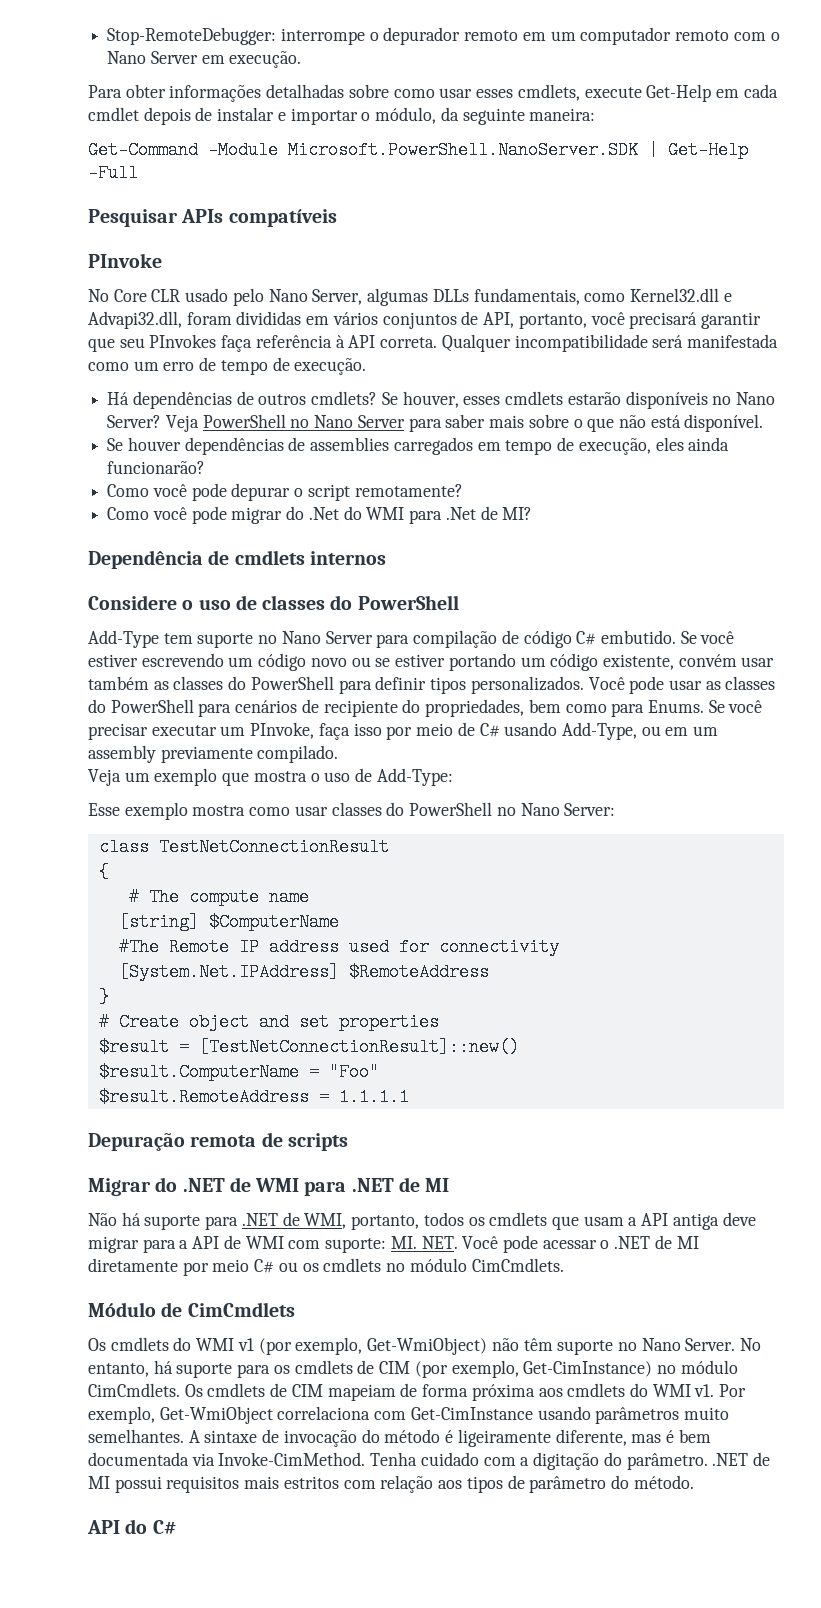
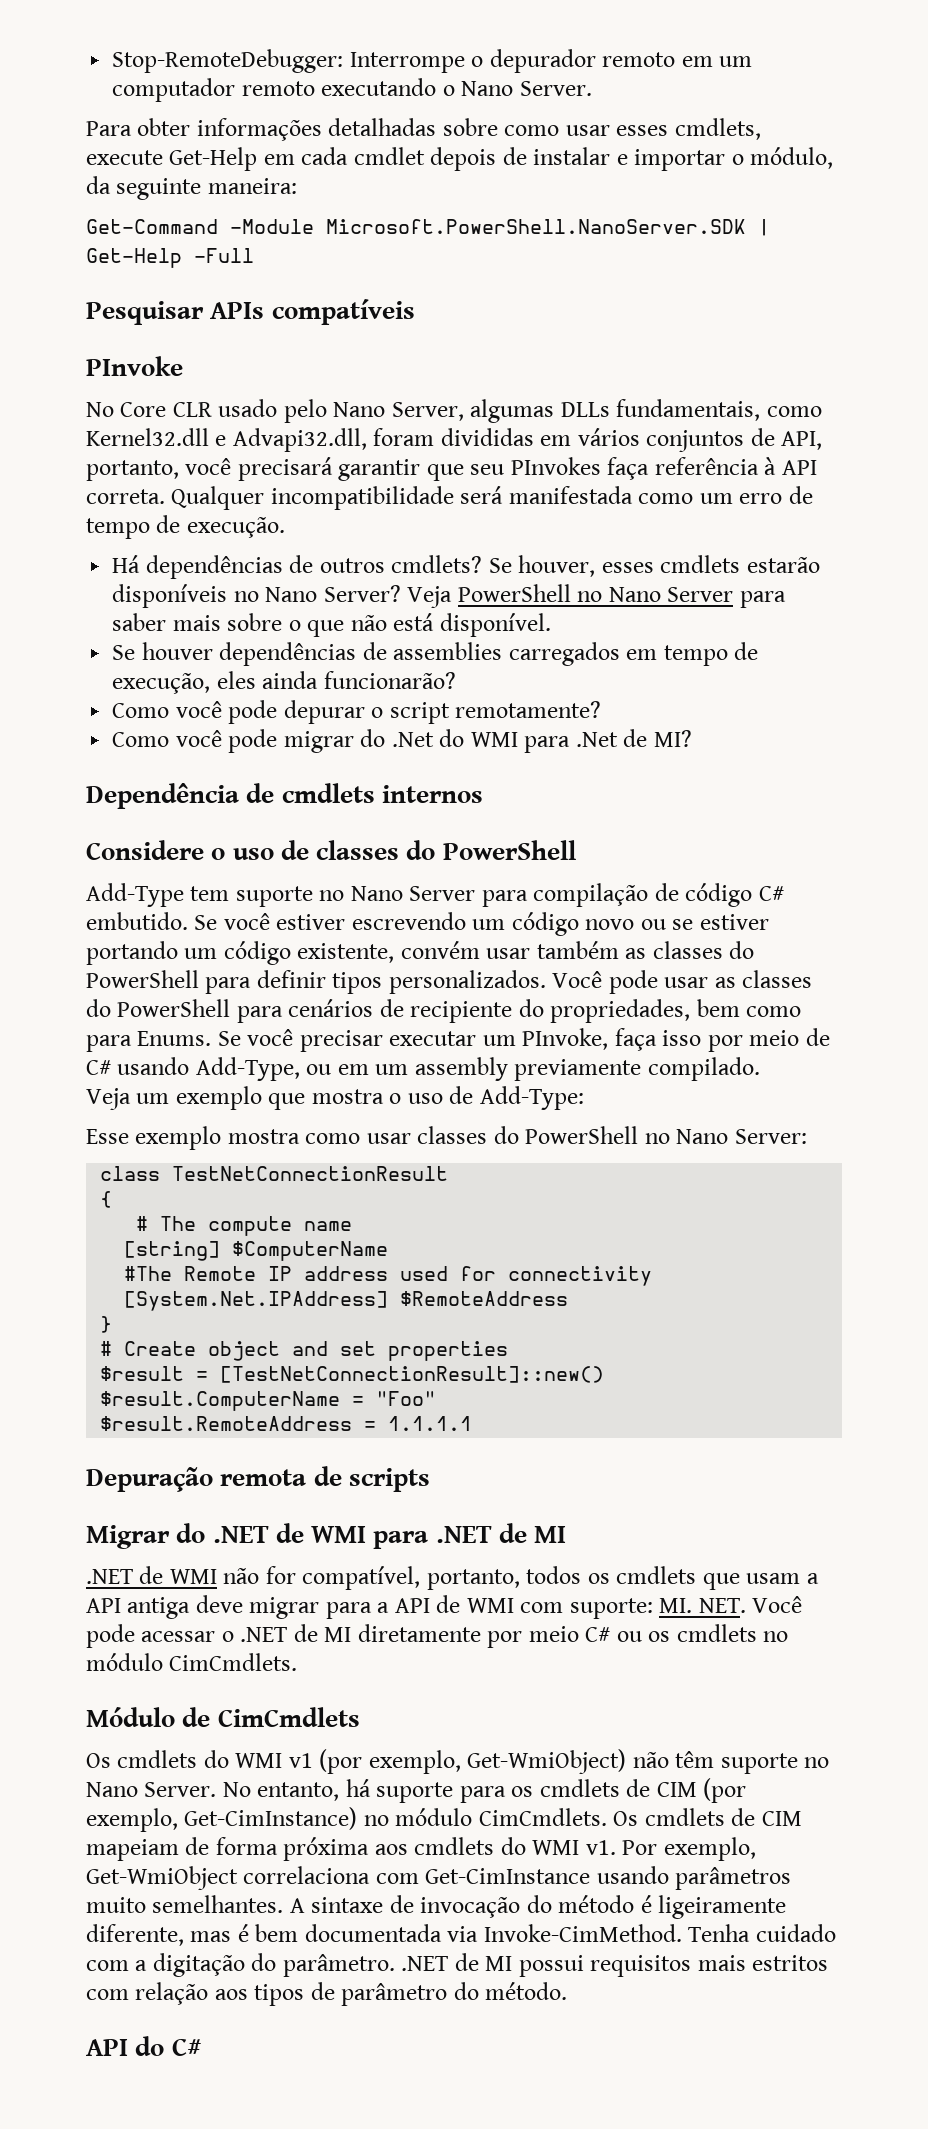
- Stop-RemoteDebugger: interrompe o depurador remoto em um computador remoto com o Nano Server em execução.
+ Stop-RemoteDebugger: Interrompe o depurador remoto em um computador remoto executando o Nano Server.
- Não há suporte para .NET de WMI, portanto, todos os cmdlets que usam a API antiga deve migrar para a API de WMI com suporte: MI. NET. Você pode acessar o .NET de MI diretamente por meio C# ou os cmdlets no módulo CimCmdlets.
+ .NET de WMI não for compatível, portanto, todos os cmdlets que usam a API antiga deve migrar para a API de WMI com suporte: MI. NET. Você pode acessar o .NET de MI diretamente por meio C# ou os cmdlets no módulo CimCmdlets.

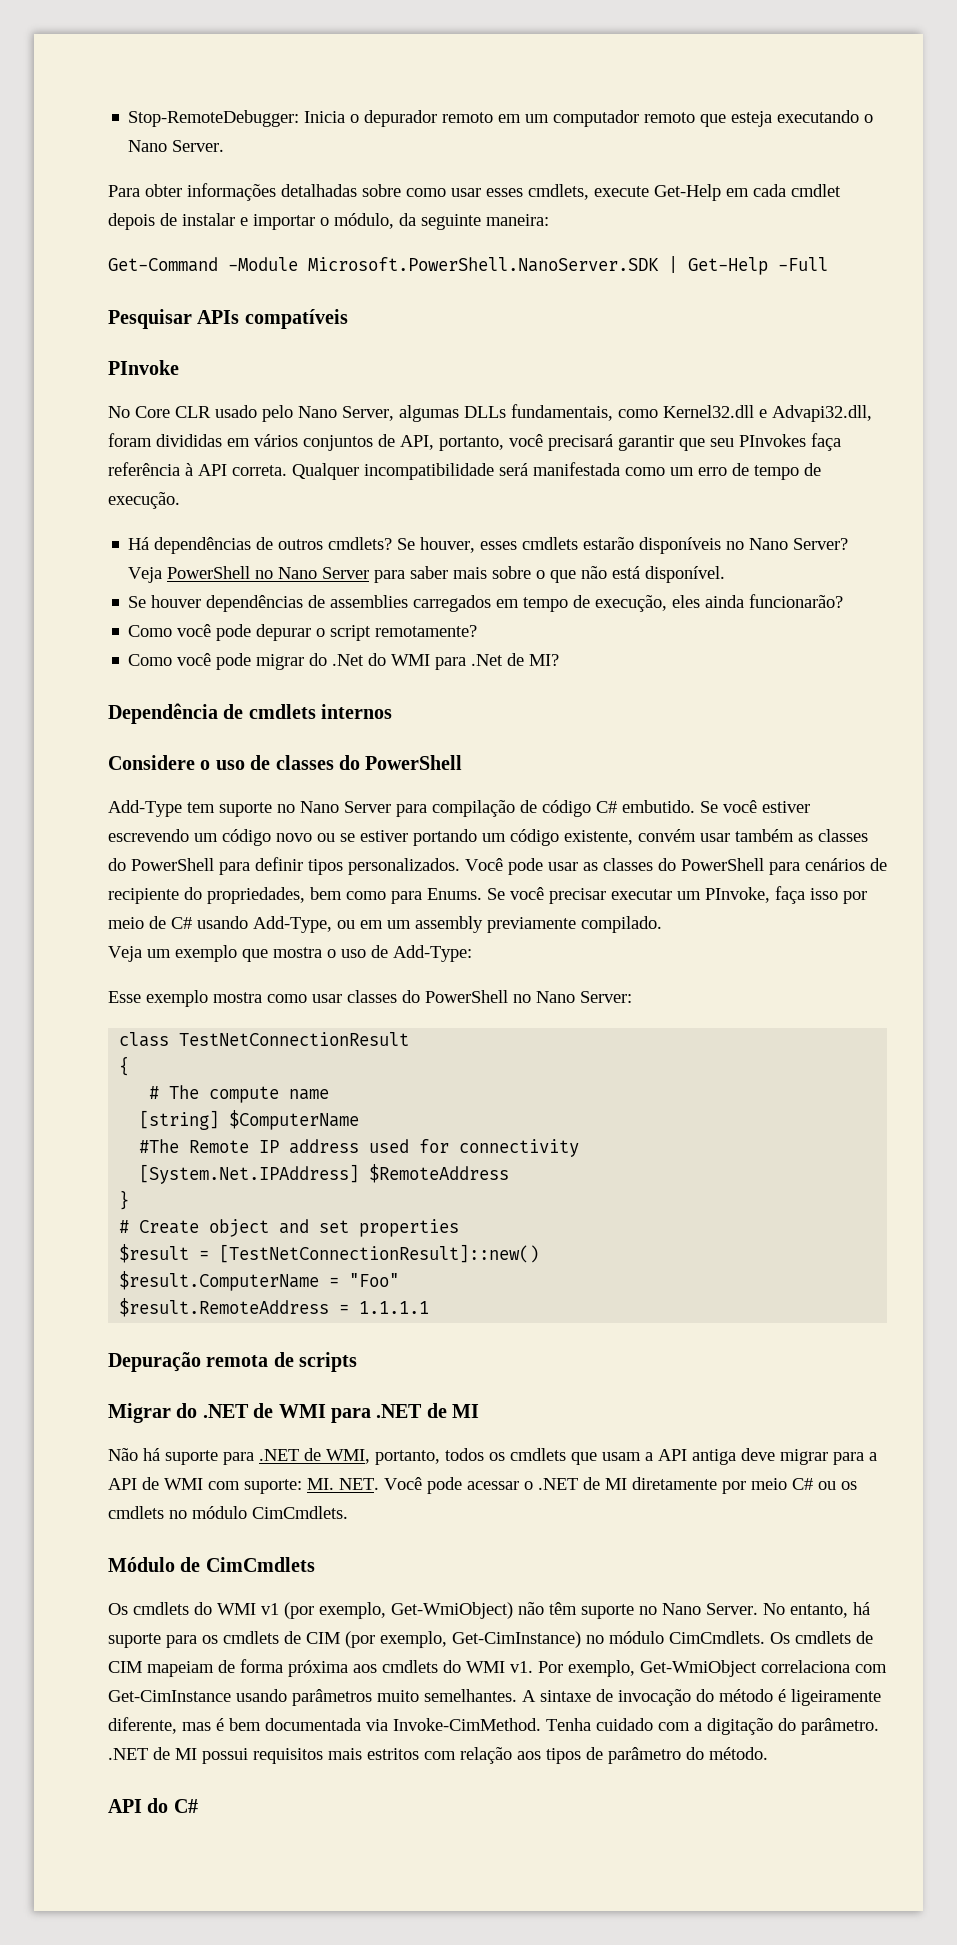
- Stop-RemoteDebugger: Interrompe o depurador remoto em um computador remoto executando o Nano Server.
+ Stop-RemoteDebugger: Inicia o depurador remoto em um computador remoto que esteja executando o Nano Server.
- .NET de WMI não for compatível, portanto, todos os cmdlets que usam a API antiga deve migrar para a API de WMI com suporte: MI. NET. Você pode acessar o .NET de MI diretamente por meio C# ou os cmdlets no módulo CimCmdlets.
+ Não há suporte para .NET de WMI, portanto, todos os cmdlets que usam a API antiga deve migrar para a API de WMI com suporte: MI. NET. Você pode acessar o .NET de MI diretamente por meio C# ou os cmdlets no módulo CimCmdlets.

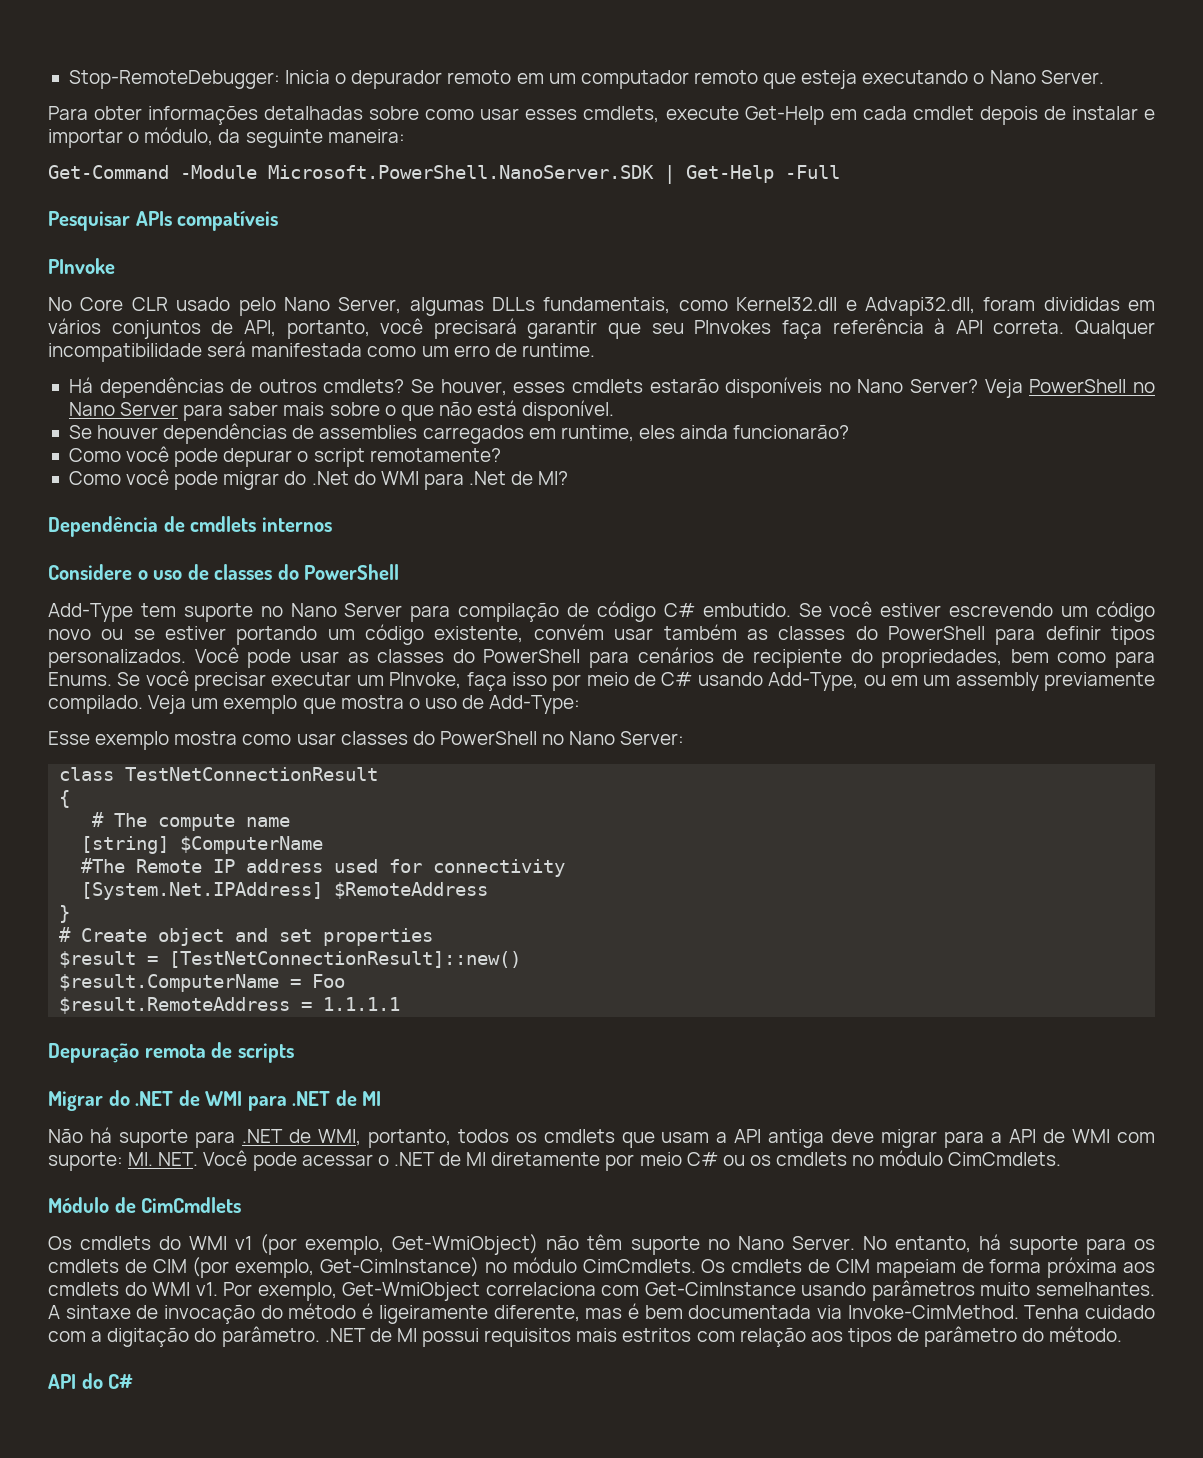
- Qualquer incompatibilidade será manifestada como um erro de tempo de execução.
+ Qualquer incompatibilidade será manifestada como um erro de runtime.
- Se houver dependências de assemblies carregados em tempo de execução, eles ainda funcionarão?
+ Se houver dependências de assemblies carregados em runtime, eles ainda funcionarão?
- Se você precisar executar um PInvoke, faça isso por meio de C# usando Add-Type, ou em um assembly previamente compilado.
- Veja um exemplo que mostra o uso de Add-Type:
+ Se você precisar executar um PInvoke, faça isso por meio de C# usando Add-Type, ou em um assembly previamente compilado. Veja um exemplo que mostra o uso de Add-Type:
- $result.ComputerName = "Foo"
+ $result.ComputerName = Foo

